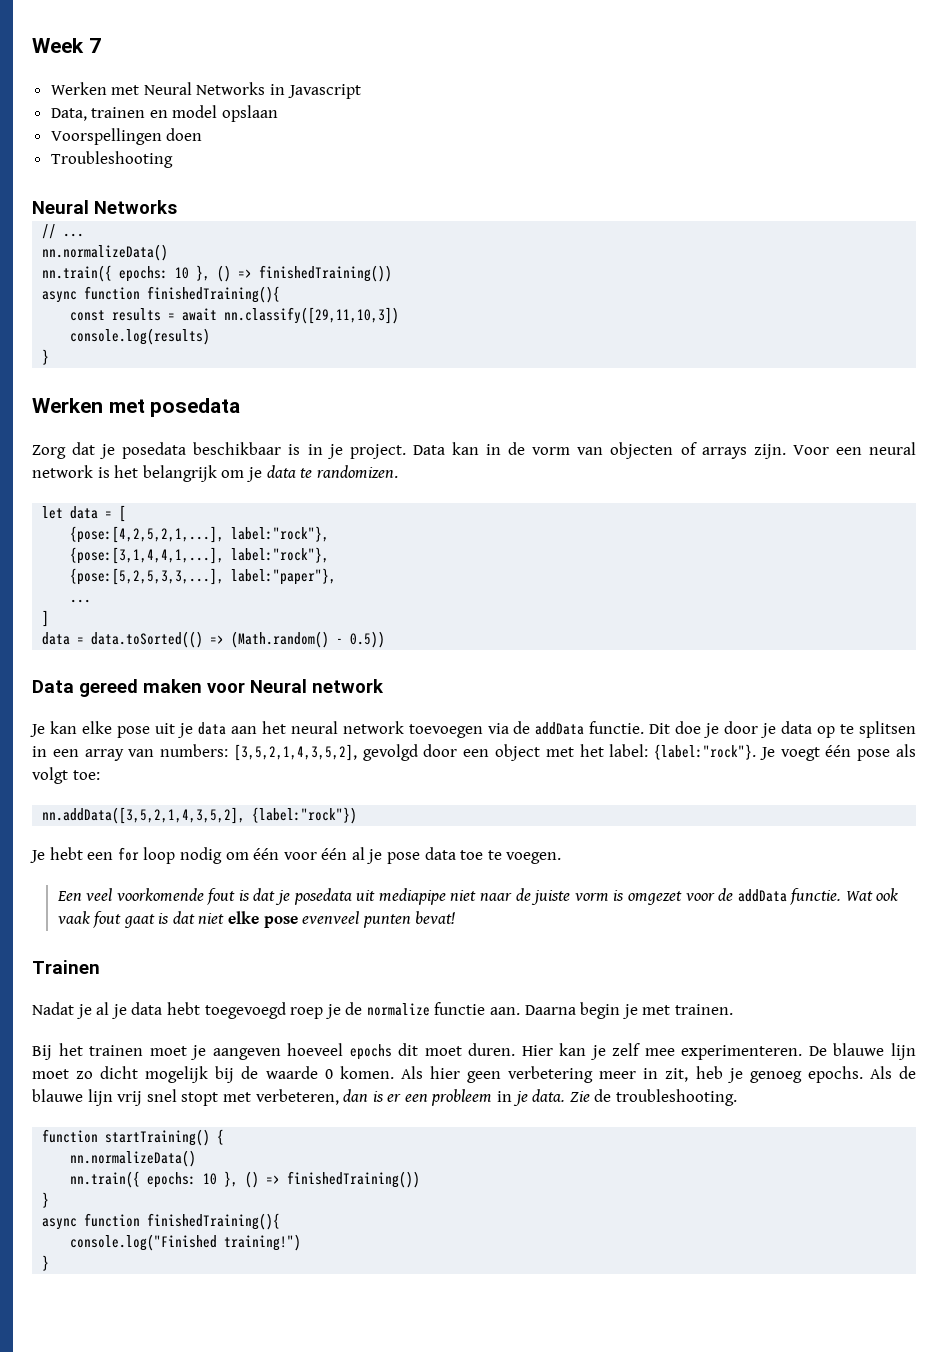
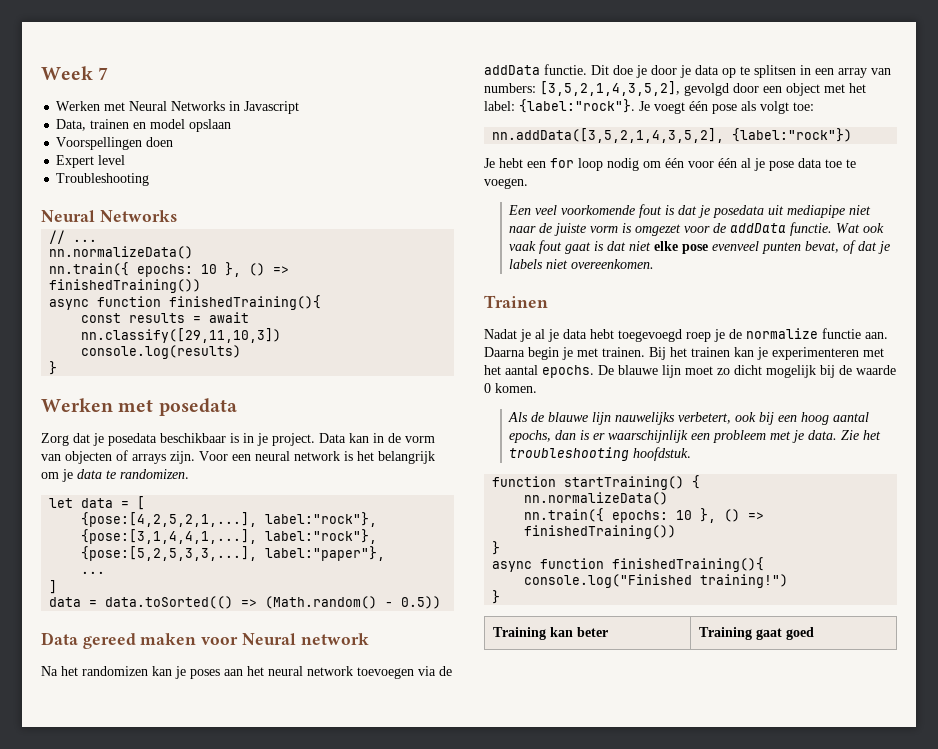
+ Expert level
- Je kan elke pose uit je data aan het neural network toevoegen via de addData functie.
+ Na het randomizen kan je poses aan het neural network toevoegen via de addData functie.
- Wat ook vaak fout gaat is dat niet elke pose evenveel punten bevat!
+ Wat ook vaak fout gaat is dat niet elke pose evenveel punten bevat, of dat je labels niet overeenkomen.
- Daarna begin je met trainen.
- Bij het trainen moet je aangeven hoeveel epochs dit moet duren. Hier kan je zelf mee experimenteren.
+ Daarna begin je met trainen. Bij het trainen kan je experimenteren met het aantal epochs.
- De blauwe lijn moet zo dicht mogelijk bij de waarde 0 komen. Als hier geen verbetering meer in zit, heb je genoeg epochs. Als de blauwe lijn vrij snel stopt met verbeteren, dan is er een probleem in je data.
+ De blauwe lijn moet zo dicht mogelijk bij de waarde 0 komen.
+ Als de blauwe lijn nauwelijks verbetert, ook bij een hoog aantal epochs, dan is er waarschijnlijk een probleem met je data.
- Zie de troubleshooting.
+ Zie het troubleshooting hoofdstuk.
+ Training kan beter | Training gaat goed

